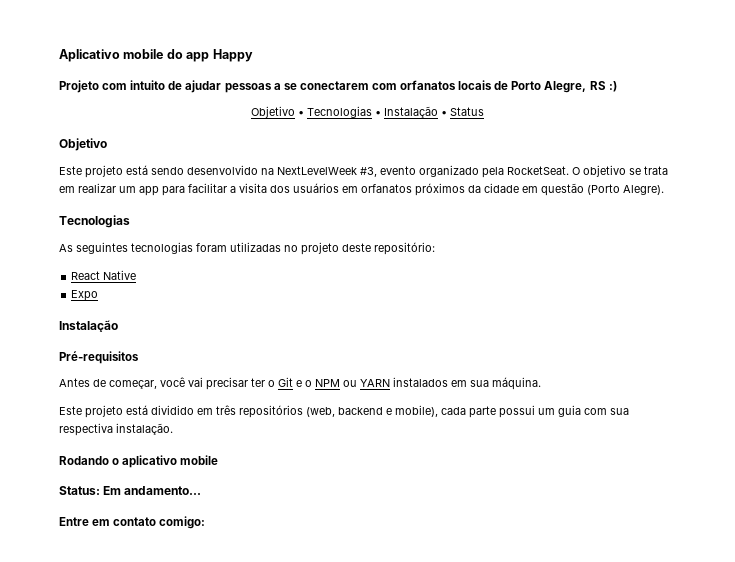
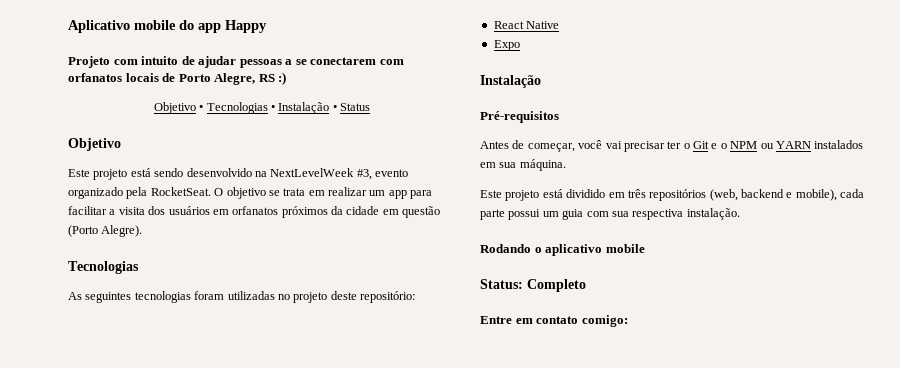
- Status: Em andamento...
+ Status: Completo

